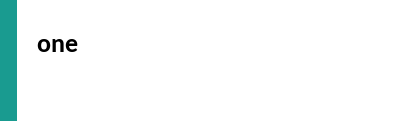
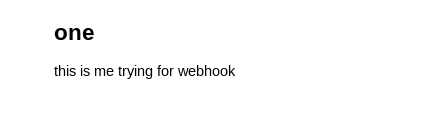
+ this is me trying for webhook

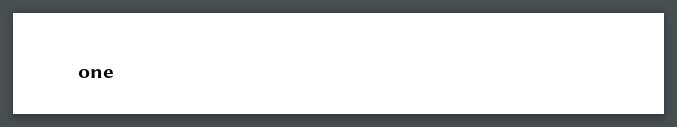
- this is me trying for webhook

